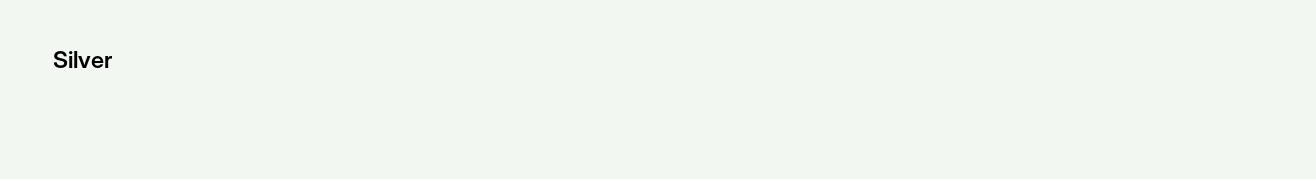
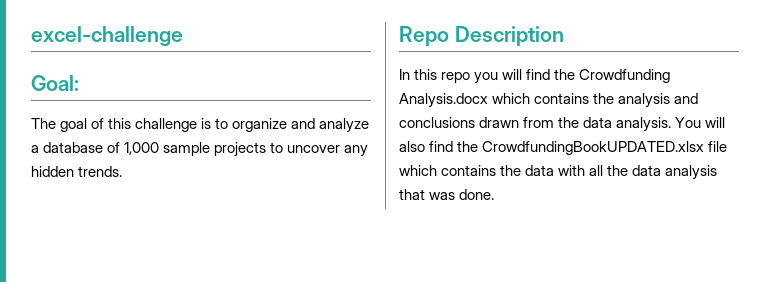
- Silver
+ excel-challenge
+ Goal:
+ The goal of this challenge is to organize and analyze a database of 1,000 sample projects to uncover any hidden trends.
+ Repo Description
+ In this repo you will find the Crowdfunding Analysis.docx which contains the analysis and conclusions drawn from the data analysis. You will also find the CrowdfundingBookUPDATED.xlsx file which contains the data with all the data analysis that was done.

